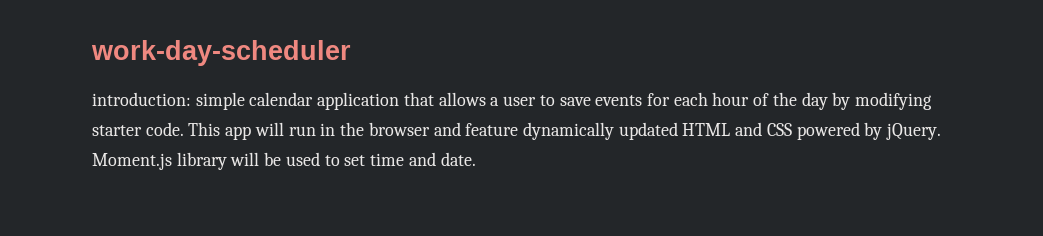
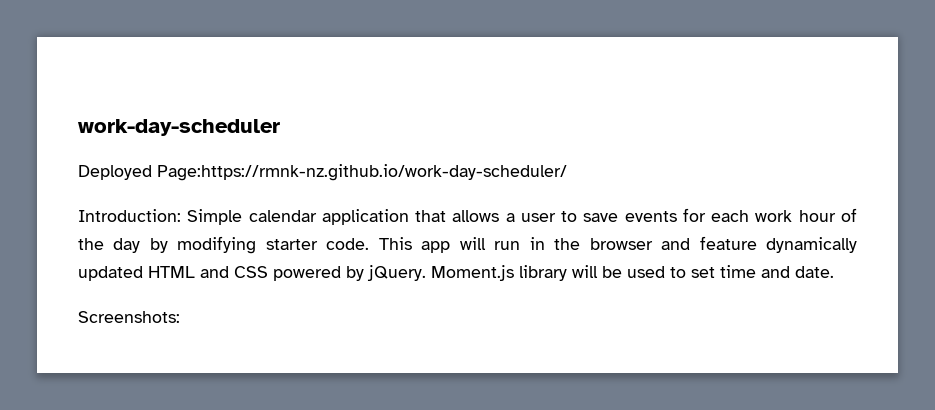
- introduction: simple calendar application that allows a user to save events for each hour of the day by modifying starter code.
+ Deployed Page:https://rmnk-nz.github.io/work-day-scheduler/
+ Introduction: Simple calendar application that allows a user to save events for each work hour of the day by modifying starter code.
+ Screenshots:

